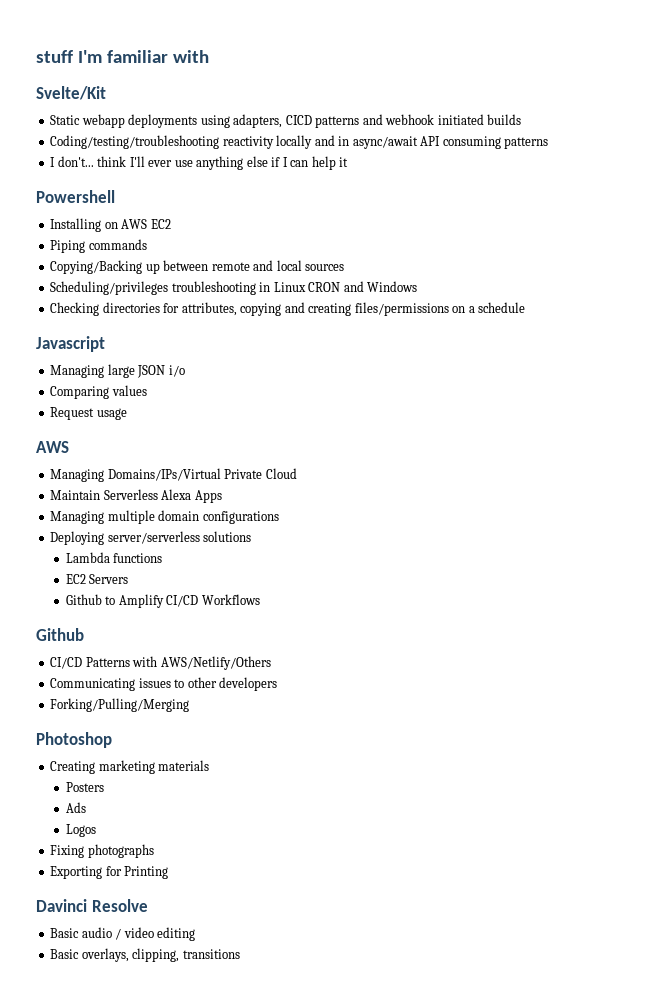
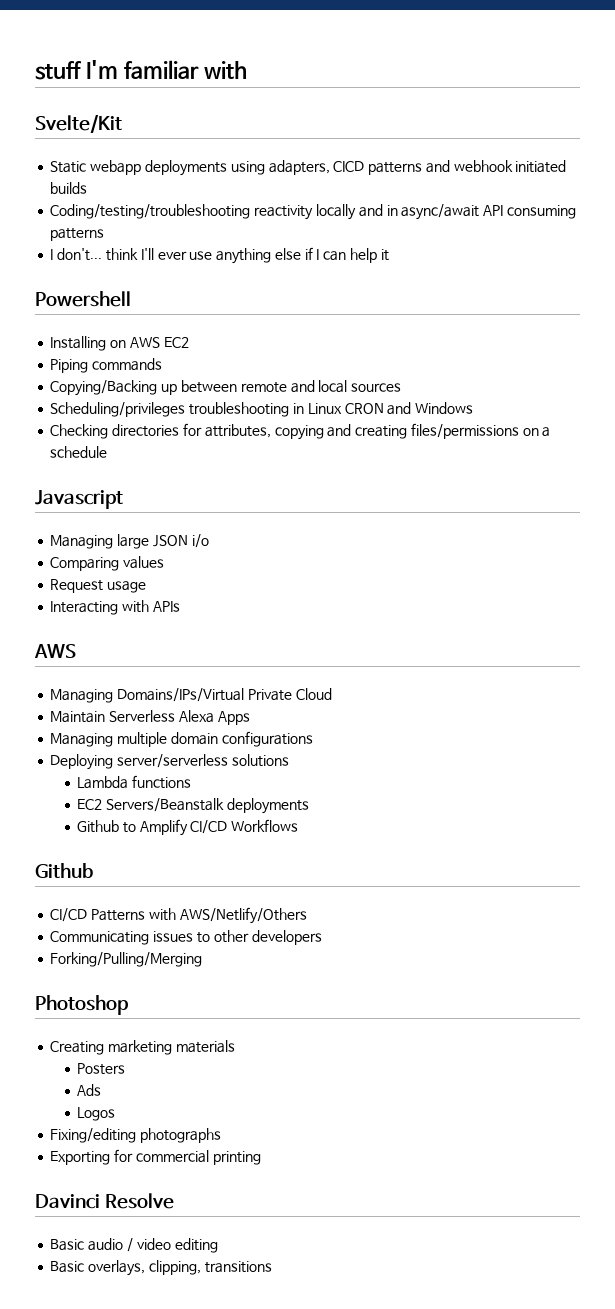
+ Interacting with APIs
- EC2 Servers
+ EC2 Servers/Beanstalk deployments
- Fixing photographs
+ Fixing/editing photographs
- Exporting for Printing
+ Exporting for commercial printing

